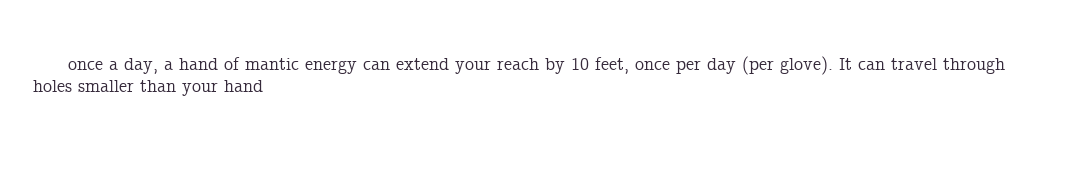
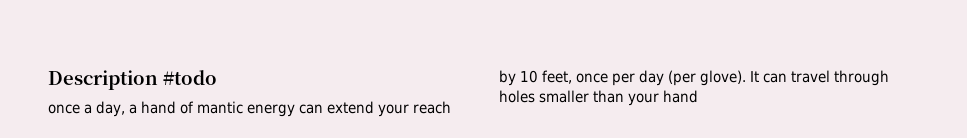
+ Description #todo

